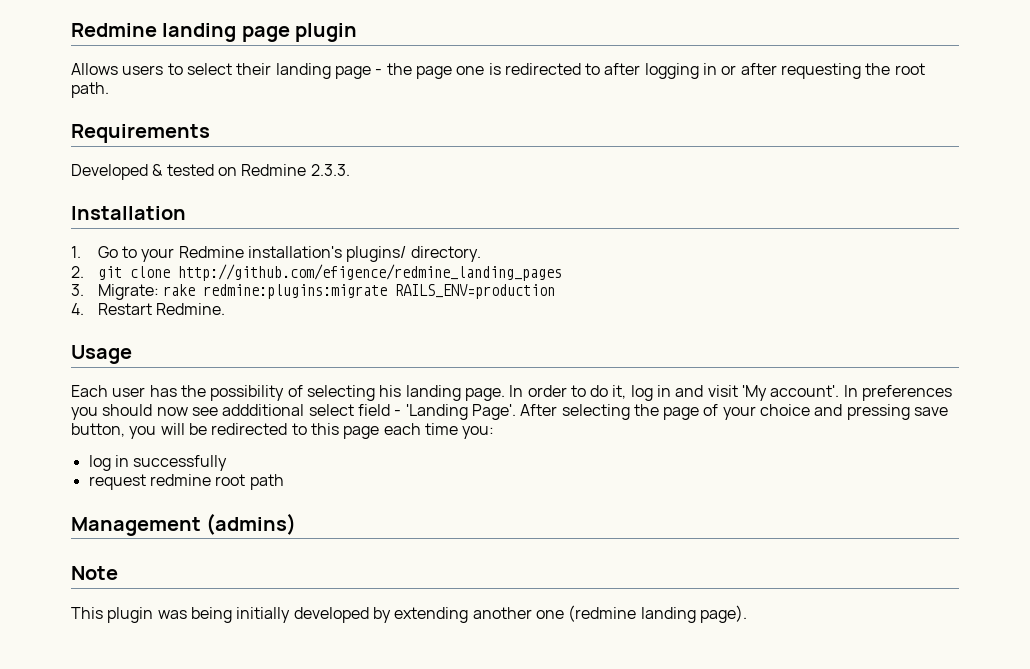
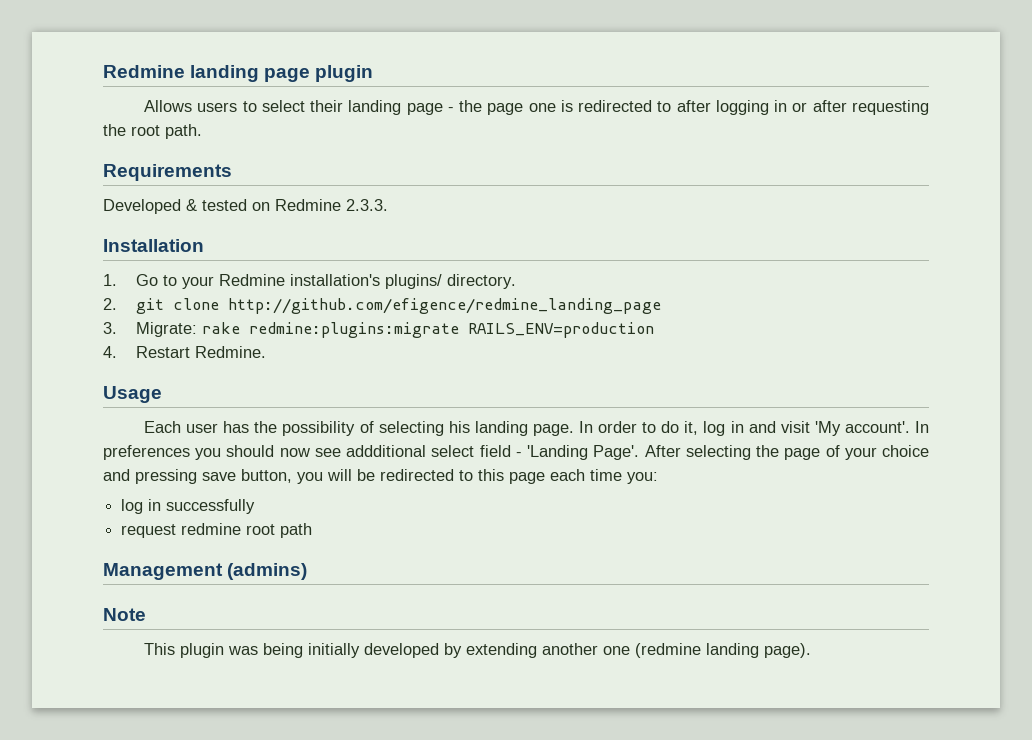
- 2. git clone http://github.com/efigence/redmine_landing_pages
+ 2. git clone http://github.com/efigence/redmine_landing_page

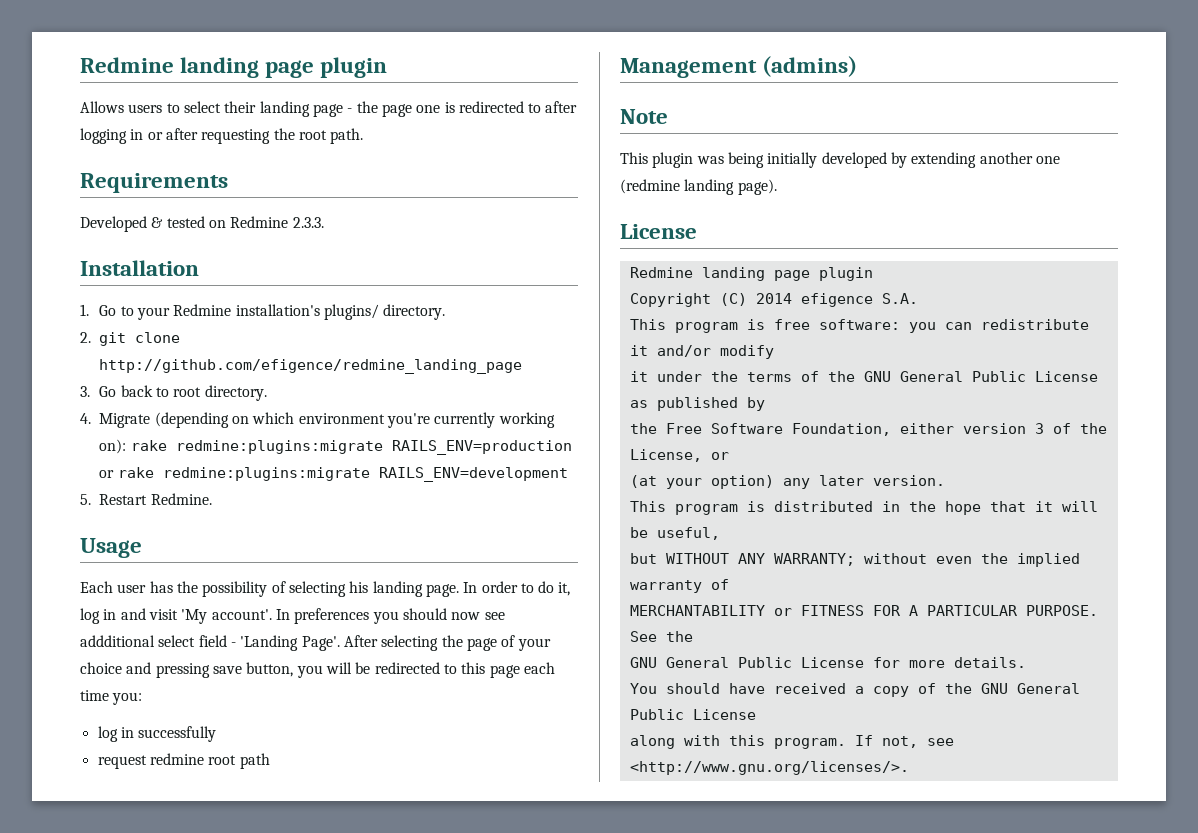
- 3. Migrate: rake redmine:plugins:migrate RAILS_ENV=production
- 4. Restart Redmine.
+ 3. Go back to root directory.
+ 4. Migrate (depending on which environment you're currently working on): rake redmine:plugins:migrate RAILS_ENV=production or rake redmine:plugins:migrate RAILS_ENV=development
+ 5. Restart Redmine.
  This plugin was being initially developed by extending another one (redmine landing page).
+ License
+ Redmine landing page plugin
+ Copyright (C) 2014 efigence S.A.
+ This program is free software: you can redistribute it and/or modify
+ it under the terms of the GNU General Public License as published by
+ the Free Software Foundation, either version 3 of the License, or
+ (at your option) any later version.
+ This program is distributed in the hope that it will be useful,
+ but WITHOUT ANY WARRANTY; without even the implied warranty of
+ MERCHANTABILITY or FITNESS FOR A PARTICULAR PURPOSE. See the
+ GNU General Public License for more details.
+ You should have received a copy of the GNU General Public License
+ along with this program. If not, see <http://www.gnu.org/licenses/>.

